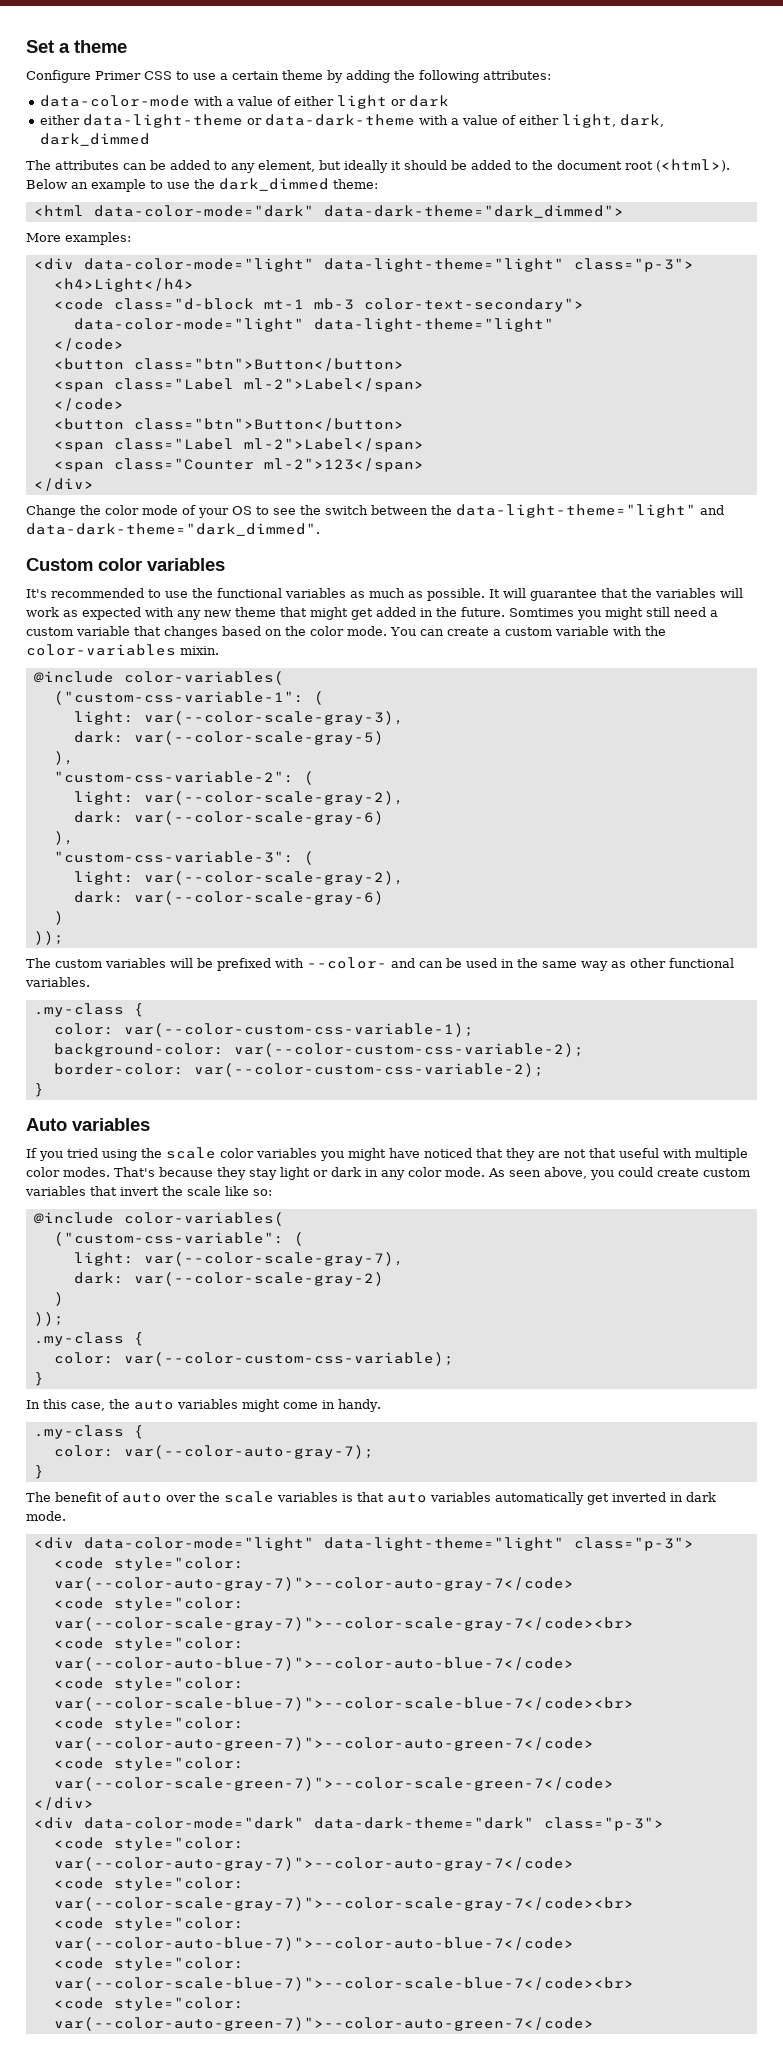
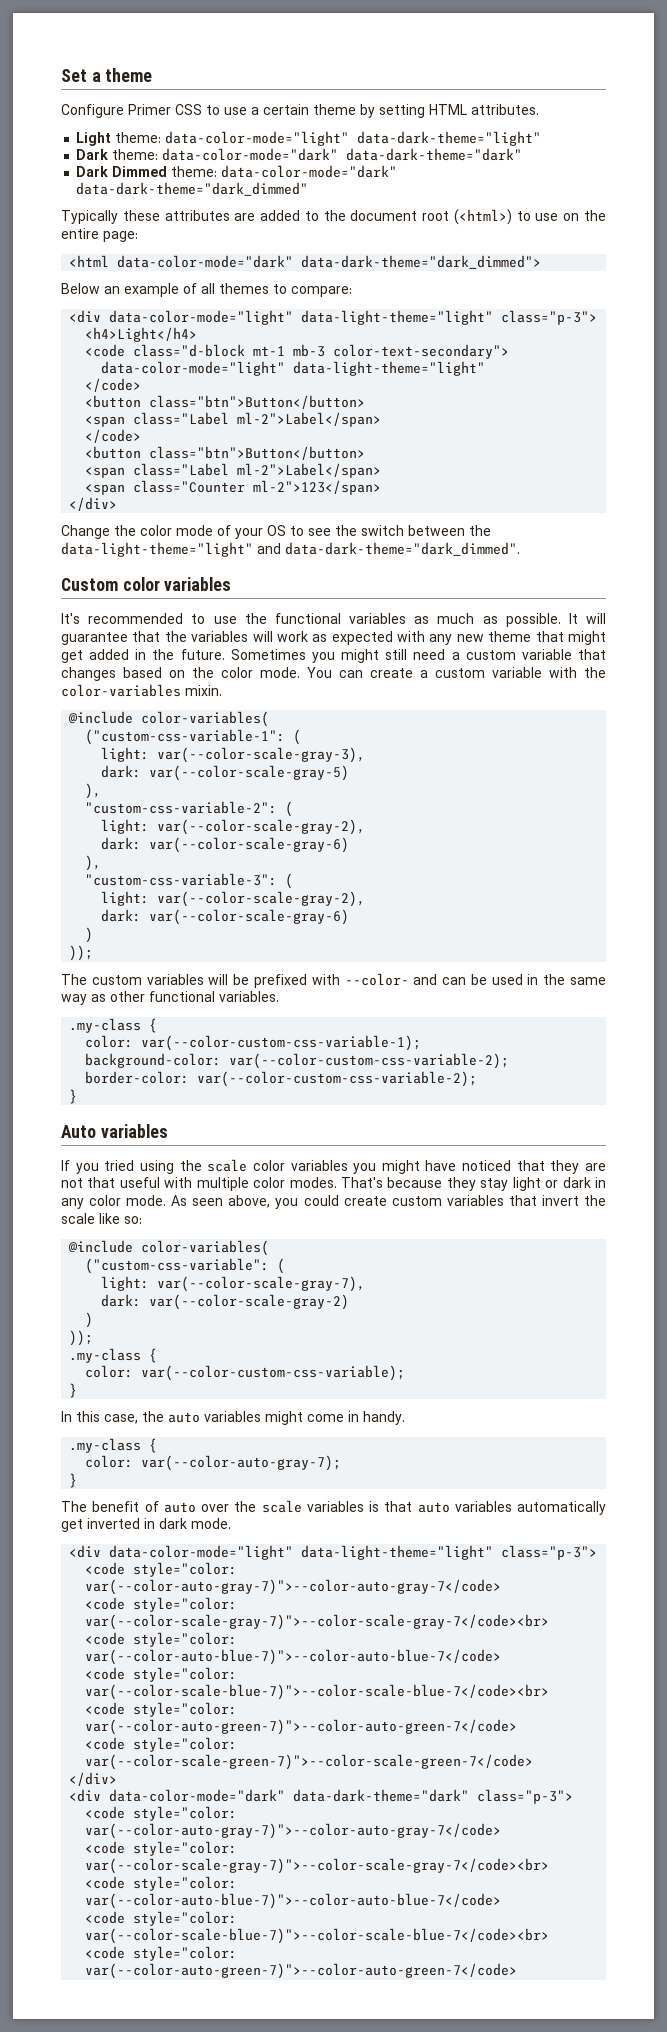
- Configure Primer CSS to use a certain theme by adding the following attributes:
- data-color-mode with a value of either light or dark
- either data-light-theme or data-dark-theme with a value of either light, dark, dark_dimmed
- The attributes can be added to any element, but ideally it should be added to the document root (<html>). Below an example to use the dark_dimmed theme:
+ Configure Primer CSS to use a certain theme by setting HTML attributes.
+ Light theme: data-color-mode="light" data-dark-theme="light"
+ Dark theme: data-color-mode="dark" data-dark-theme="dark"
+ Dark Dimmed theme: data-color-mode="dark" data-dark-theme="dark_dimmed"
+ Typically these attributes are added to the document root (<html>) to use on the entire page:
  <html data-color-mode="dark" data-dark-theme="dark_dimmed">
- More examples:
+ Below an example of all themes to compare:
- Somtimes you might still need a custom variable that changes based on the color mode.
+ Sometimes you might still need a custom variable that changes based on the color mode.

